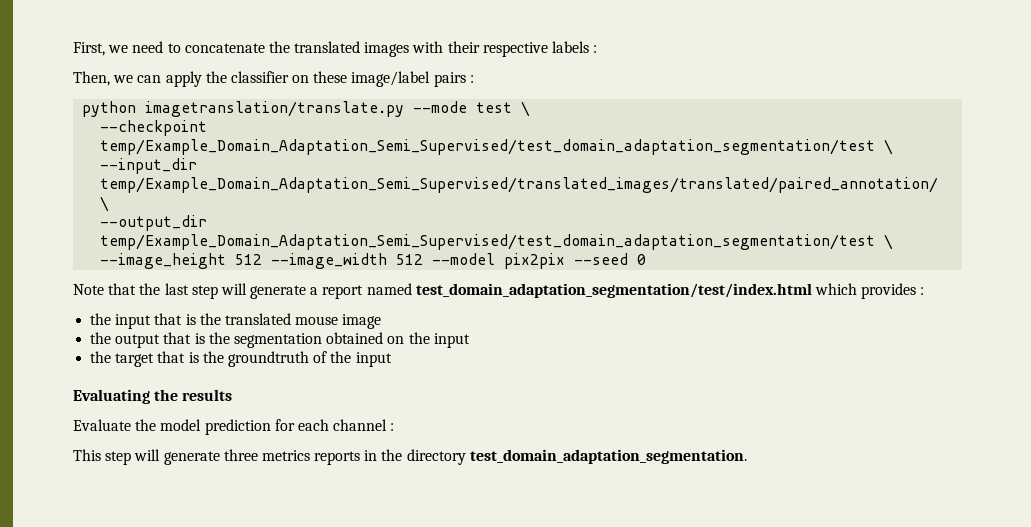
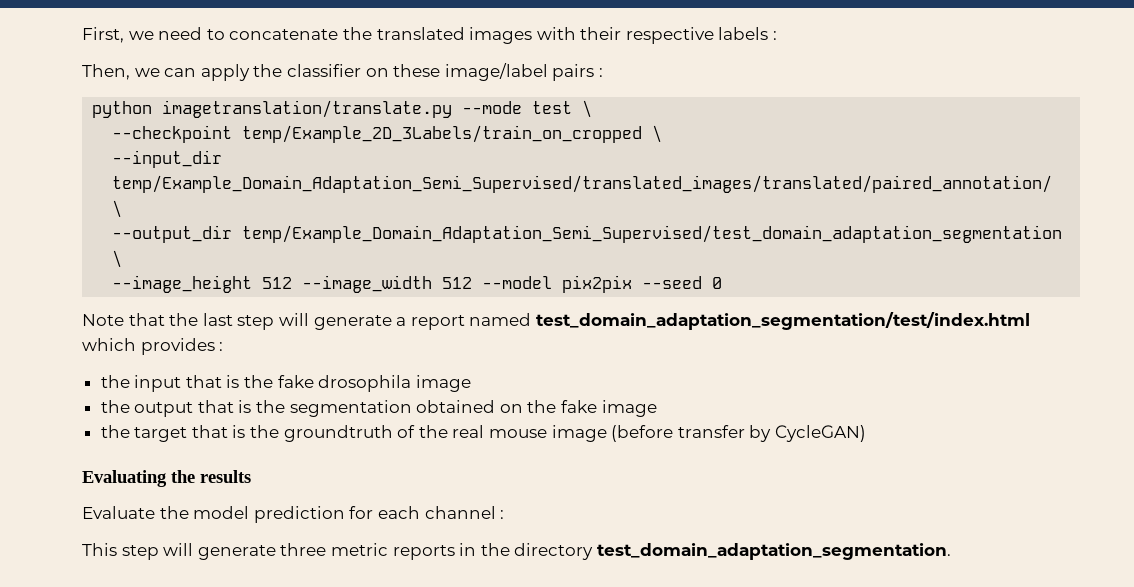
- --checkpoint temp/Example_Domain_Adaptation_Semi_Supervised/test_domain_adaptation_segmentation/test \
+ --checkpoint temp/Example_2D_3Labels/train_on_cropped \
- --output_dir temp/Example_Domain_Adaptation_Semi_Supervised/test_domain_adaptation_segmentation/test \
+ --output_dir temp/Example_Domain_Adaptation_Semi_Supervised/test_domain_adaptation_segmentation \
- the input that is the translated mouse image
+ the input that is the fake drosophila image
- the output that is the segmentation obtained on the input
+ the output that is the segmentation obtained on the fake image
- the target that is the groundtruth of the input
+ the target that is the groundtruth of the real mouse image (before transfer by CycleGAN)
- This step will generate three metrics reports in the directory test_domain_adaptation_segmentation.
+ This step will generate three metric reports in the directory test_domain_adaptation_segmentation.

